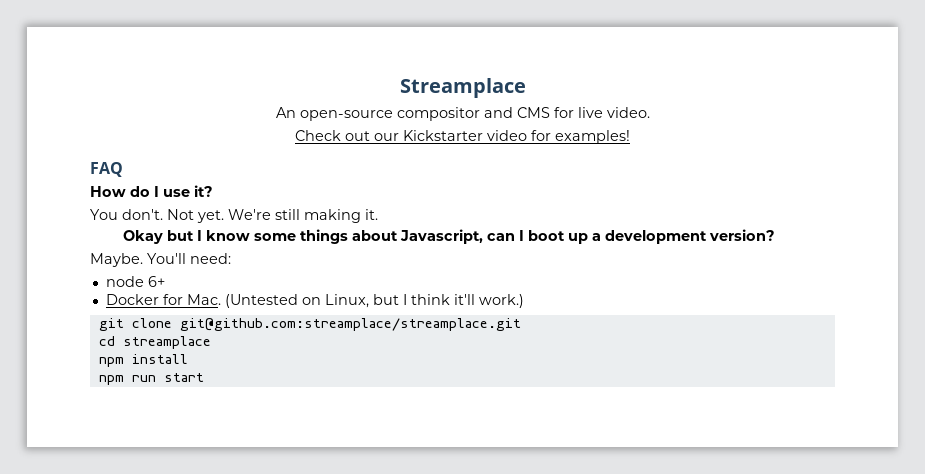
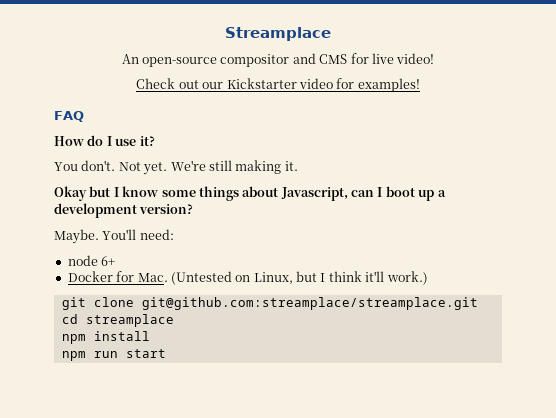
- An open-source compositor and CMS for live video.
+ An open-source compositor and CMS for live video!

